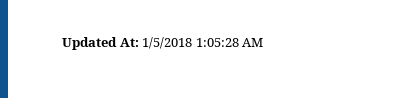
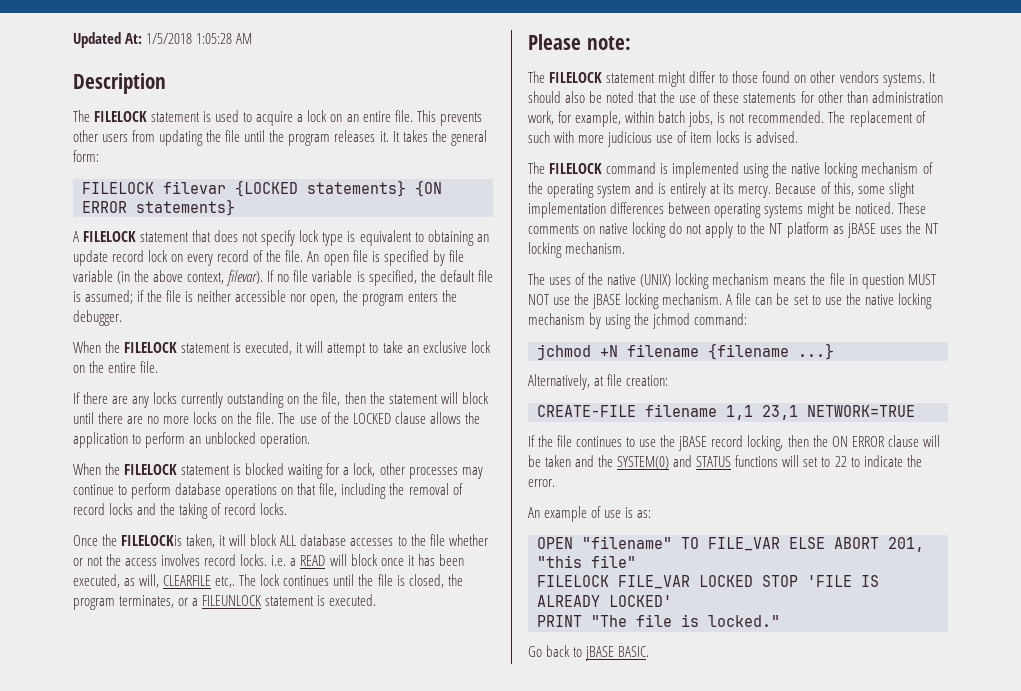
+ Description
+ The FILELOCK statement is used to acquire a lock on an entire file. This prevents other users from updating the file until the program releases it. It takes the general form:
+ FILELOCK filevar {LOCKED statements} {ON ERROR statements}
+ A FILELOCK statement that does not specify lock type is equivalent to obtaining an update record lock on every record of the file. An open file is specified by file variable (in the above context, filevar). If no file variable is specified, the default file is assumed; if the file is neither accessible nor open, the program enters the debugger.
+ When the FILELOCK statement is executed, it will attempt to take an exclusive lock on the entire file.
+ If there are any locks currently outstanding on the file, then the statement will block until there are no more locks on the file. The use of the LOCKED clause allows the application to perform an unblocked operation.
+ When the FILELOCK statement is blocked waiting for a lock, other processes may continue to perform database operations on that file, including the removal of record locks and the taking of record locks.
+ Once the FILELOCKis taken, it will block ALL database accesses to the file whether or not the access involves record locks. i.e. a READ will block once it has been executed, as will, CLEARFILE etc,. The lock continues until the file is closed, the program terminates, or a FILEUNLOCK statement is executed.
+ Please note:
+ The FILELOCK statement might differ to those found on other vendors systems. It should also be noted that the use of these statements for other than administration work, for example, within batch jobs, is not recommended. The replacement of such with more judicious use of item locks is advised.
+ The FILELOCK command is implemented using the native locking mechanism of the operating system and is entirely at its mercy. Because of this, some slight implementation differences between operating systems might be noticed. These comments on native locking do not apply to the NT platform as jBASE uses the NT locking mechanism.
+ The uses of the native (UNIX) locking mechanism means the file in question MUST NOT use the jBASE locking mechanism. A file can be set to use the native locking mechanism by using the jchmod command:
+ jchmod +N filename {filename ...}
+ Alternatively, at file creation:
+ CREATE-FILE filename 1,1 23,1 NETWORK=TRUE
+ If the file continues to use the jBASE record locking, then the ON ERROR clause will be taken and the SYSTEM(0) and STATUS functions will set to 22 to indicate the error.
+ An example of use is as:
+ OPEN "filename" TO FILE_VAR ELSE ABORT 201, "this file"
+ FILELOCK FILE_VAR LOCKED STOP 'FILE IS ALREADY LOCKED'
+ PRINT "The file is locked."
+ Go back to jBASE BASIC.

